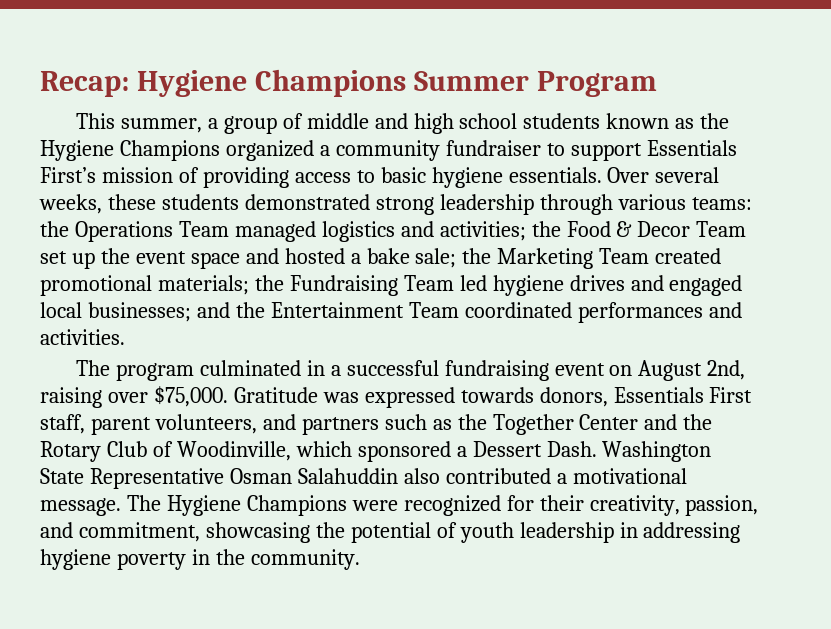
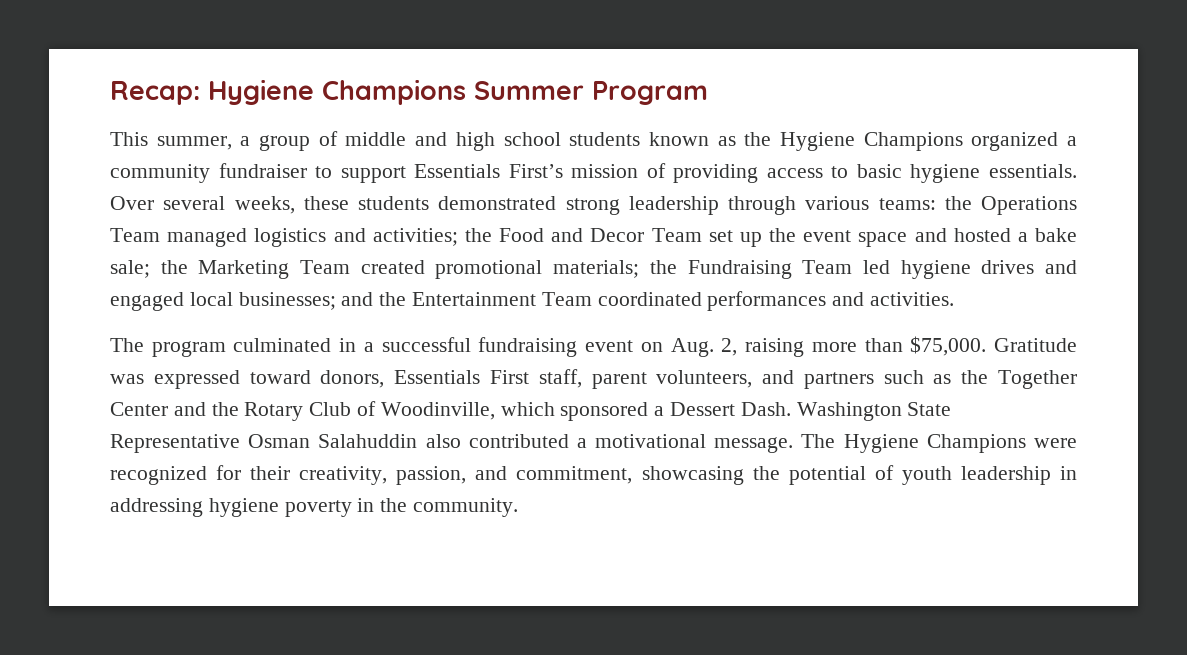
- Over several weeks, these students demonstrated strong leadership through various teams: the Operations Team managed logistics and activities; the Food & Decor Team set up the event space and hosted a bake sale; the Marketing Team created promotional materials; the Fundraising Team led hygiene drives and engaged local businesses; and the Entertainment Team coordinated performances and activities.
+ Over several weeks, these students demonstrated strong leadership through various teams: the Operations Team managed logistics and activities; the Food and Decor Team set up the event space and hosted a bake sale; the Marketing Team created promotional materials; the Fundraising Team led hygiene drives and engaged local businesses; and the Entertainment Team coordinated performances and activities.
- The program culminated in a successful fundraising event on August 2nd, raising over $75,000.
+ The program culminated in a successful fundraising event on Aug. 2, raising more than $75,000.
- Gratitude was expressed towards donors, Essentials First staff, parent volunteers, and partners such as the Together Center and the Rotary Club of Woodinville, which sponsored a Dessert Dash.
+ Gratitude was expressed toward donors, Essentials First staff, parent volunteers, and partners such as the Together Center and the Rotary Club of Woodinville, which sponsored a Dessert Dash.

